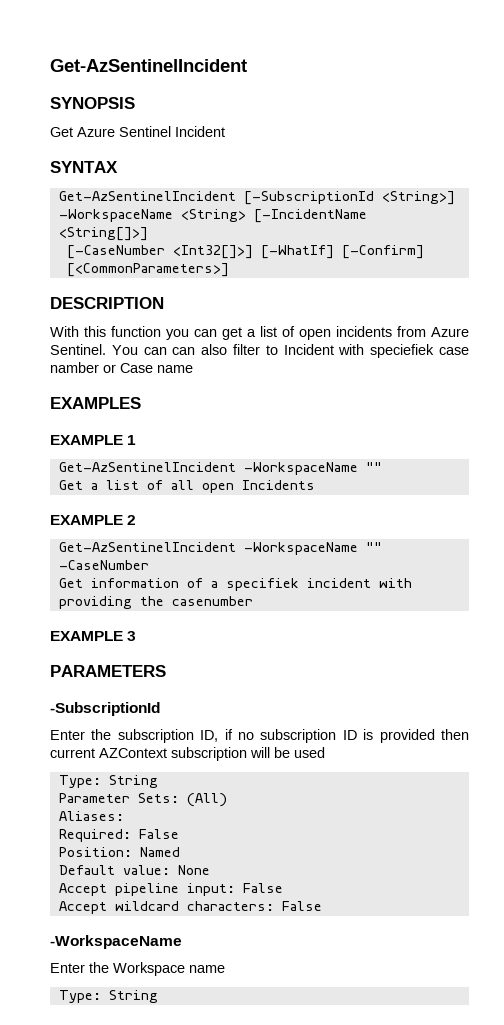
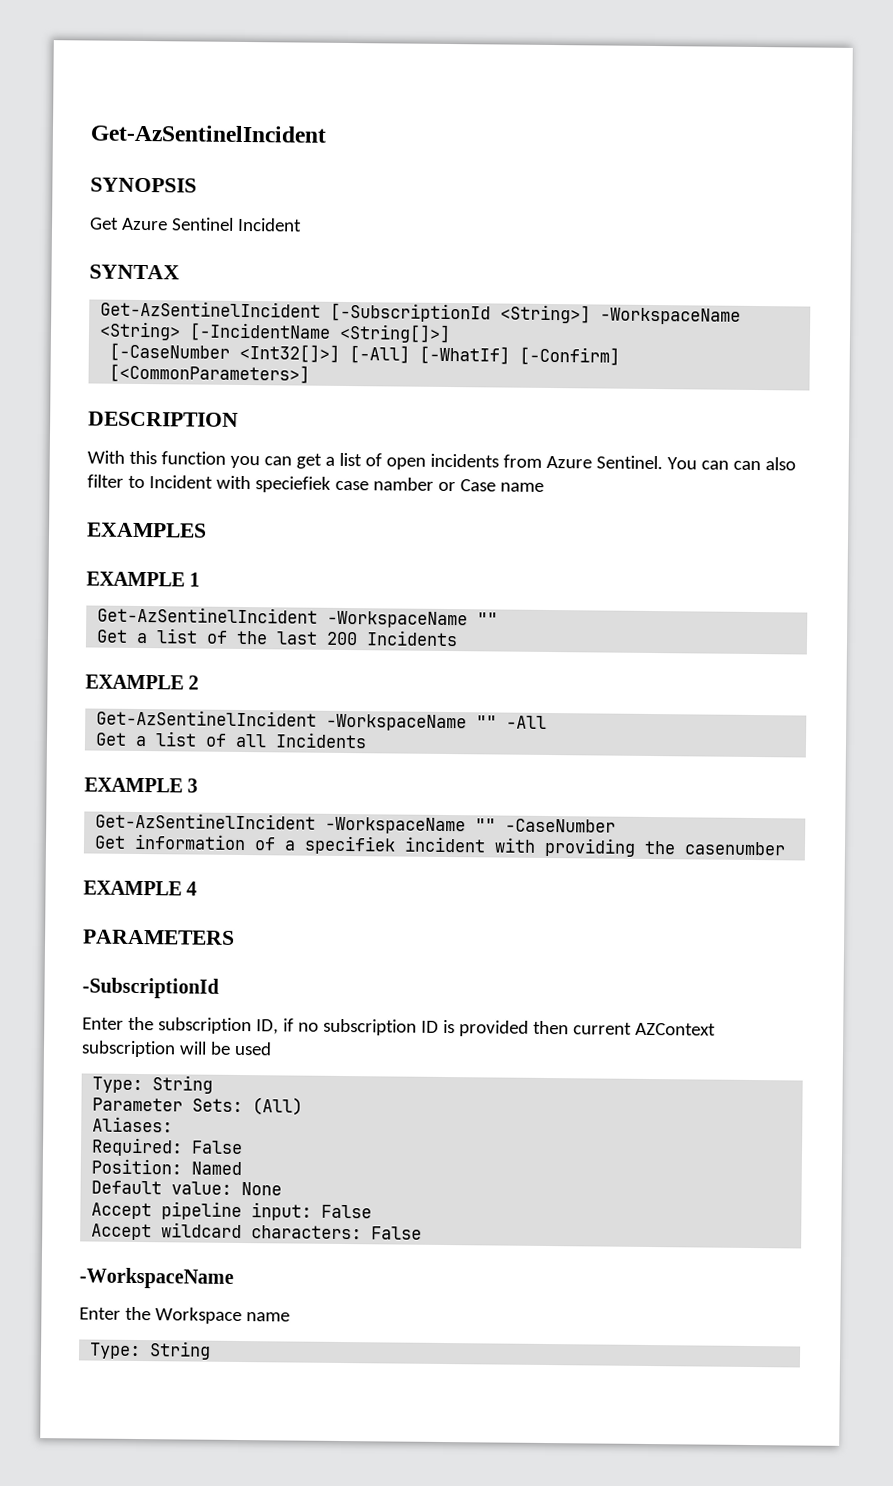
- [-CaseNumber <Int32[]>] [-WhatIf] [-Confirm] [<CommonParameters>]
+ [-CaseNumber <Int32[]>] [-All] [-WhatIf] [-Confirm] [<CommonParameters>]
- Get a list of all open Incidents
+ Get a list of the last 200 Incidents
+ Get-AzSentinelIncident -WorkspaceName "" -All
+ Get a list of all Incidents
+ EXAMPLE 3
- EXAMPLE 3
+ EXAMPLE 4

